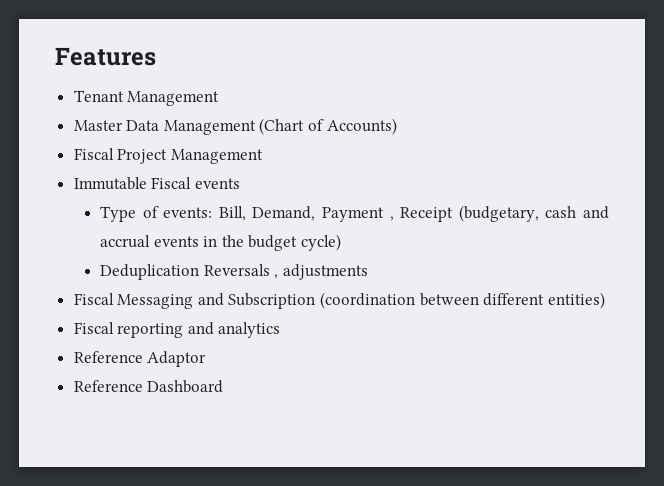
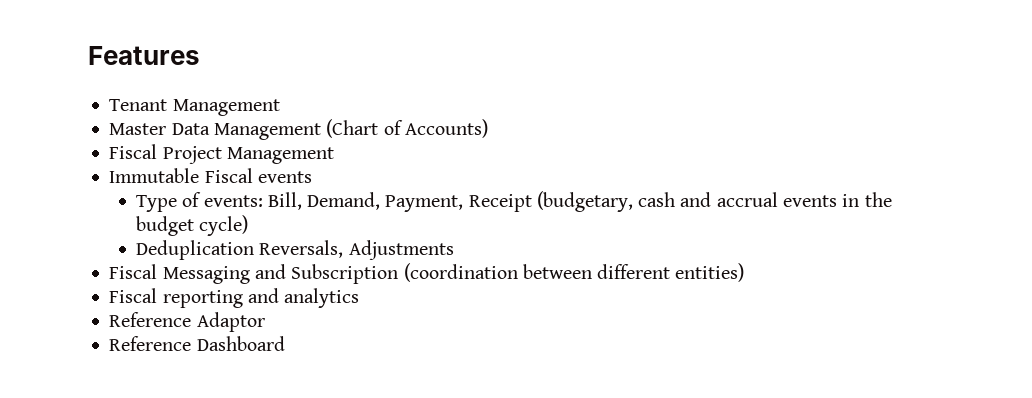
- Type of events: Bill, Demand, Payment , Receipt (budgetary, cash and accrual events in the budget cycle)
+ Type of events: Bill, Demand, Payment, Receipt (budgetary, cash and accrual events in the budget cycle)
- Deduplication Reversals , adjustments
+ Deduplication Reversals, Adjustments

